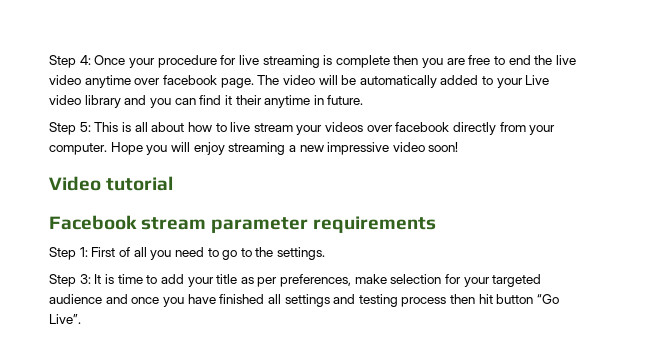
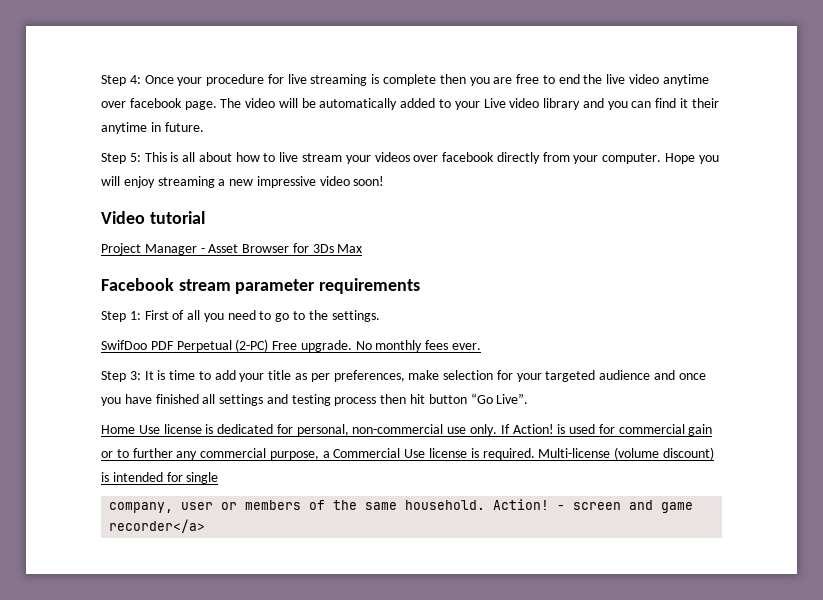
+ Project Manager - Asset Browser for 3Ds Max
+ SwifDoo PDF Perpetual (2-PC) Free upgrade. No monthly fees ever.
+ Home Use license is dedicated for personal, non-commercial use only. If Action! is used for commercial gain or to further any commercial purpose, a Commercial Use license is required. Multi-license (volume discount) is intended for single
+ company, user or members of the same household. Action! - screen and game recorder</a>

